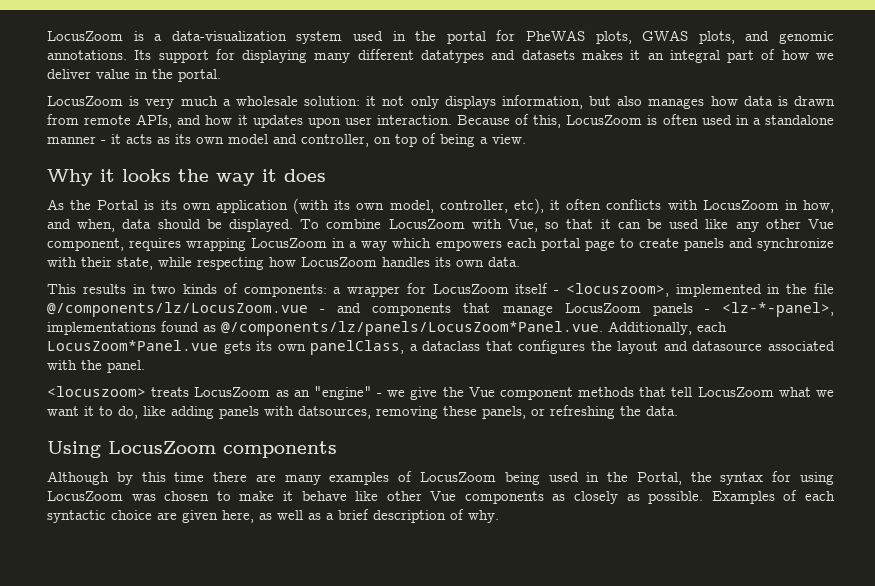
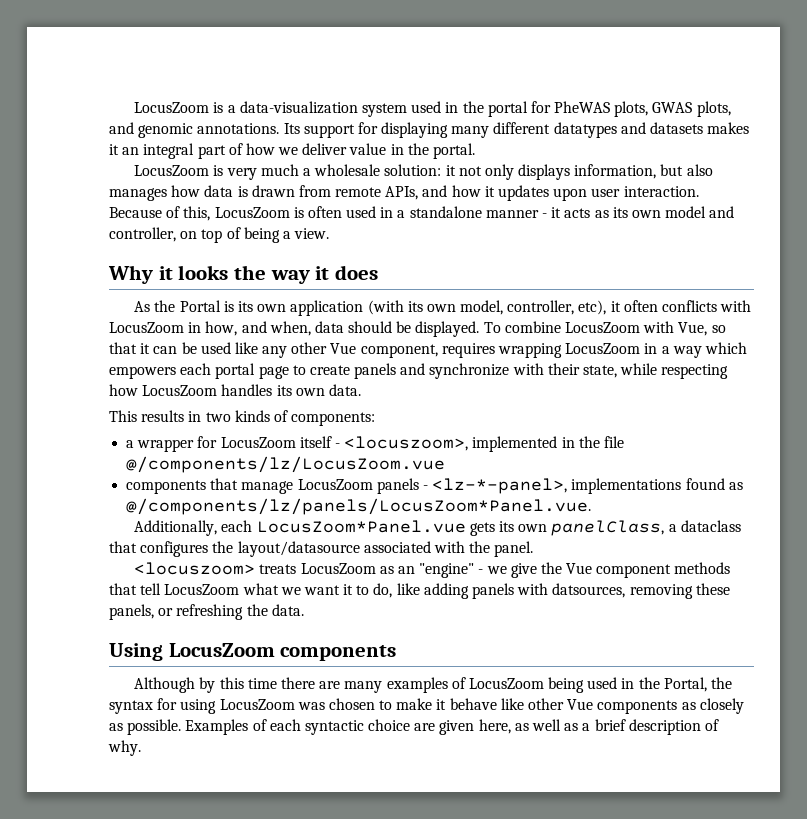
- This results in two kinds of components: a wrapper for LocusZoom itself - <locuszoom>, implemented in the file @/components/lz/LocusZoom.vue - and components that manage LocusZoom panels - <lz-*-panel>, implementations found as @/components/lz/panels/LocusZoom*Panel.vue. Additionally, each LocusZoom*Panel.vue gets its own panelClass, a dataclass that configures the layout and datasource associated with the panel.
+ This results in two kinds of components:
+ a wrapper for LocusZoom itself - <locuszoom>, implemented in the file @/components/lz/LocusZoom.vue
+ components that manage LocusZoom panels - <lz-*-panel>, implementations found as @/components/lz/panels/LocusZoom*Panel.vue.
+ Additionally, each LocusZoom*Panel.vue gets its own panelClass, a dataclass that configures the layout/datasource associated with the panel.

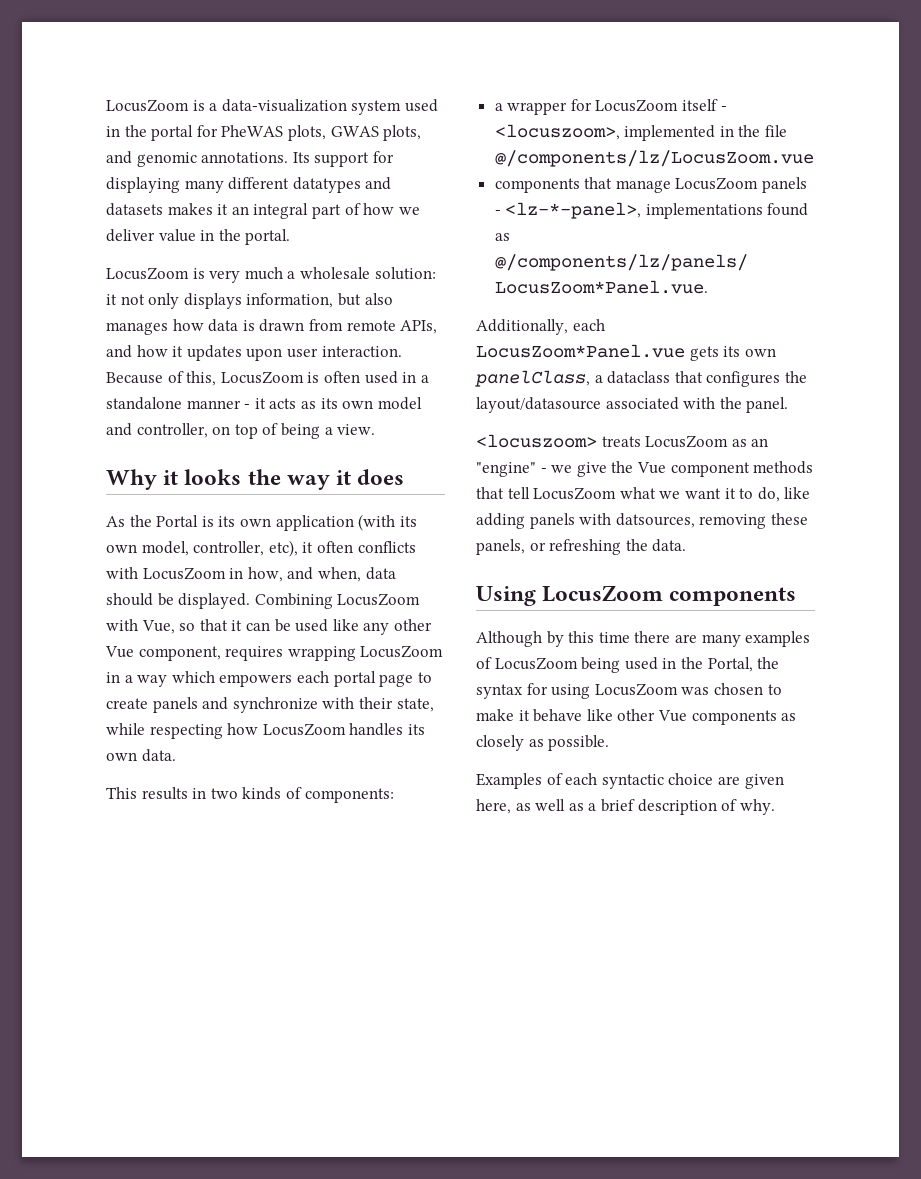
- To combine LocusZoom with Vue, so that it can be used like any other Vue component, requires wrapping LocusZoom in a way which empowers each portal page to create panels and synchronize with their state, while respecting how LocusZoom handles its own data.
+ Combining LocusZoom with Vue, so that it can be used like any other Vue component, requires wrapping LocusZoom in a way which empowers each portal page to create panels and synchronize with their state, while respecting how LocusZoom handles its own data.
- Although by this time there are many examples of LocusZoom being used in the Portal, the syntax for using LocusZoom was chosen to make it behave like other Vue components as closely as possible. Examples of each syntactic choice are given here, as well as a brief description of why.
+ Although by this time there are many examples of LocusZoom being used in the Portal, the syntax for using LocusZoom was chosen to make it behave like other Vue components as closely as possible.
+ Examples of each syntactic choice are given here, as well as a brief description of why.

